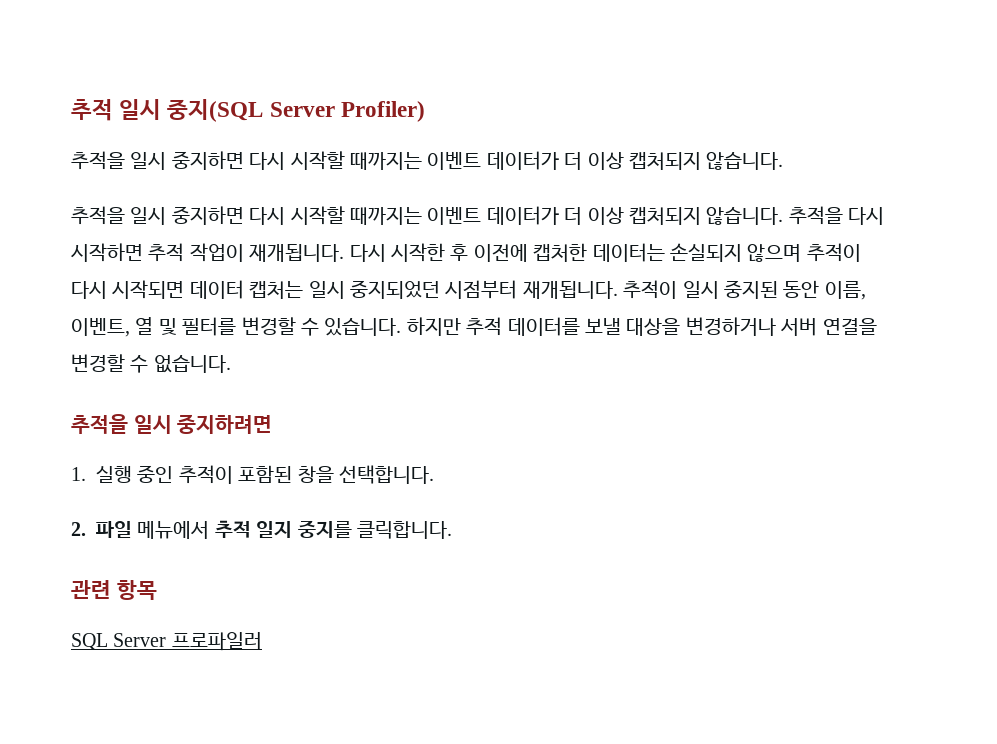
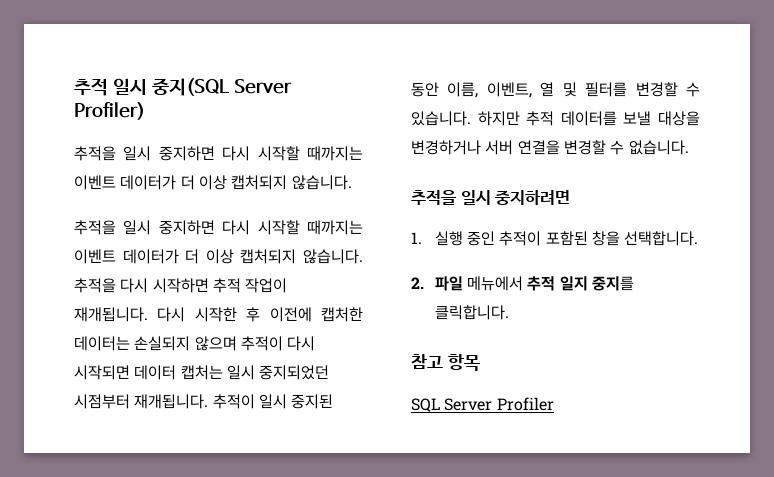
- 관련 항목
+ 참고 항목
- SQL Server 프로파일러
+ SQL Server Profiler

